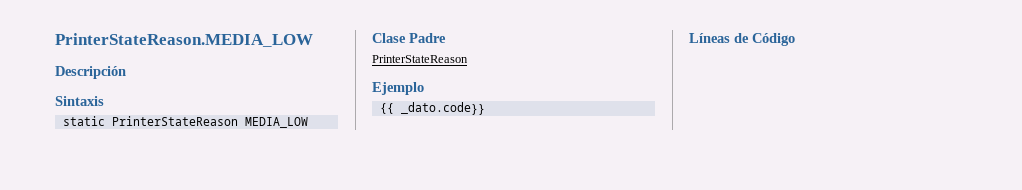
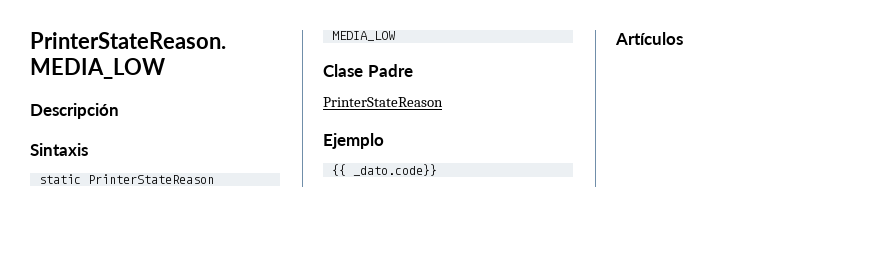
- Líneas de Código
+ Artículos

